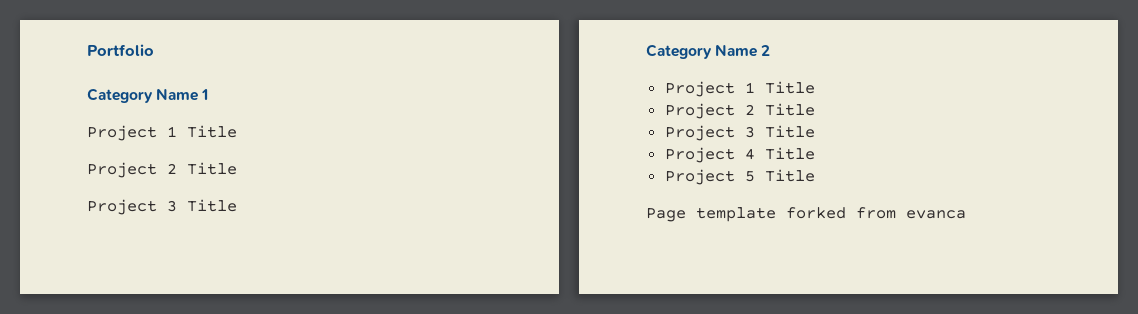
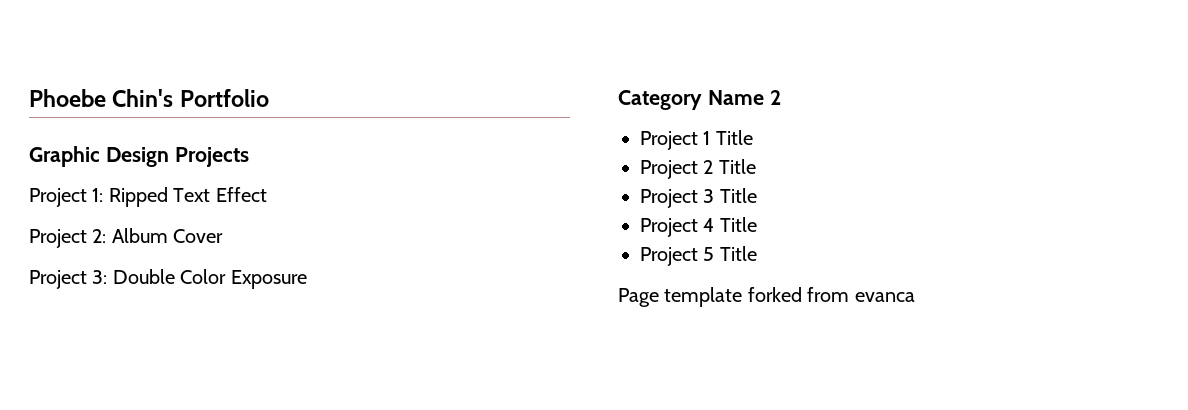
- Portfolio
+ Phoebe Chin's Portfolio
- Category Name 1
- Project 1 Title
- Project 2 Title
- Project 3 Title
+ Graphic Design Projects
+ Project 1: Ripped Text Effect
+ Project 2: Album Cover
+ Project 3: Double Color Exposure

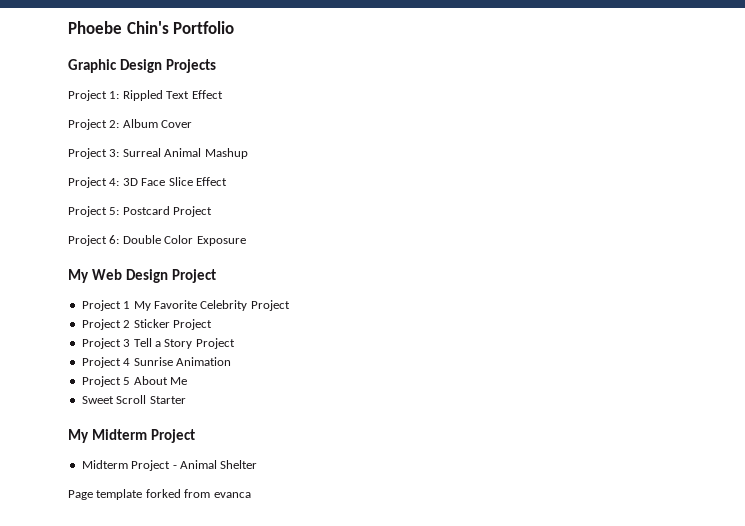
- Project 1: Ripped Text Effect
+ Project 1: Rippled Text Effect
- Project 3: Double Color Exposure
- Category Name 2
- Project 1 Title
+ Project 3: Surreal Animal Mashup
+ Project 4: 3D Face Slice Effect
+ Project 5: Postcard Project
+ Project 6: Double Color Exposure
+ My Web Design Project
+ Project 1 My Favorite Celebrity Project
- Project 2 Title
+ Project 2 Sticker Project
- Project 3 Title
+ Project 3 Tell a Story Project
- Project 4 Title
+ Project 4 Sunrise Animation
- Project 5 Title
+ Project 5 About Me
+ Sweet Scroll Starter
+ My Midterm Project
+ Midterm Project - Animal Shelter

